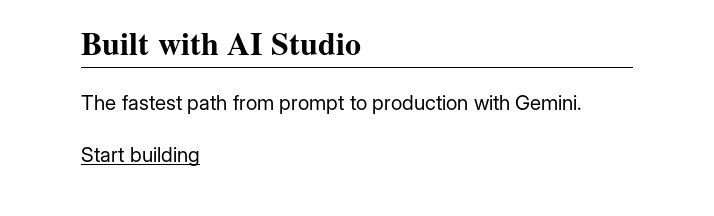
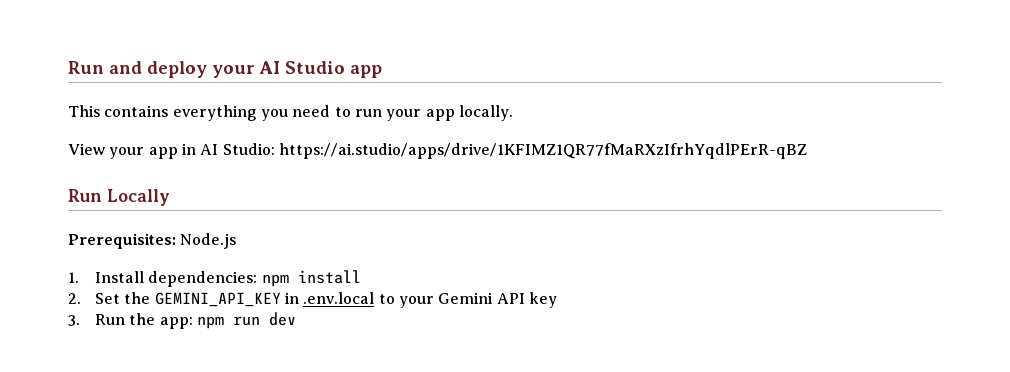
- Built with AI Studio
- The fastest path from prompt to production with Gemini.
- Start building
+ Run and deploy your AI Studio app
+ This contains everything you need to run your app locally.
+ View your app in AI Studio: https://ai.studio/apps/drive/1KFIMZ1QR77fMaRXzIfrhYqdlPErR-qBZ
+ Run Locally
+ Prerequisites: Node.js
+ 1. Install dependencies: npm install
+ 2. Set the GEMINI_API_KEY in .env.local to your Gemini API key
+ 3. Run the app: npm run dev

